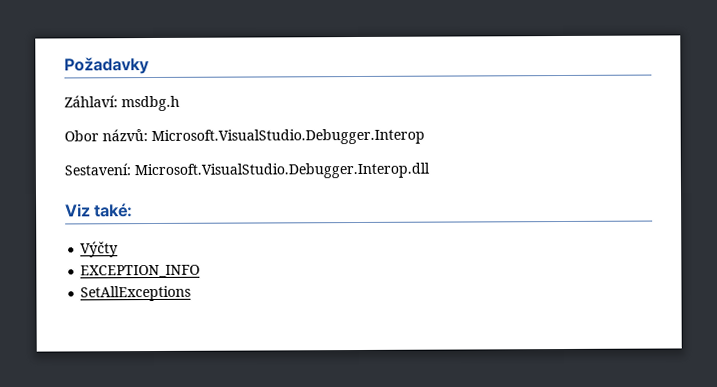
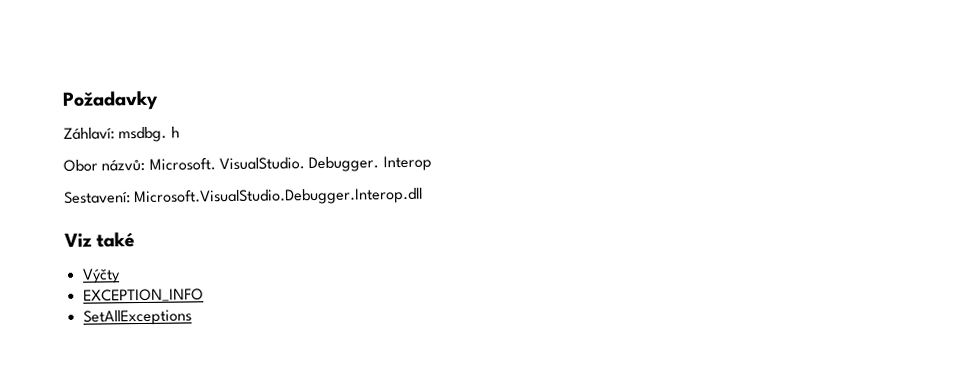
- Záhlaví: msdbg.h
+ Záhlaví: msdbg. h
- Obor názvů: Microsoft.VisualStudio.Debugger.Interop
+ Obor názvů: Microsoft. VisualStudio. Debugger. Interop
- Viz také:
+ Viz také

